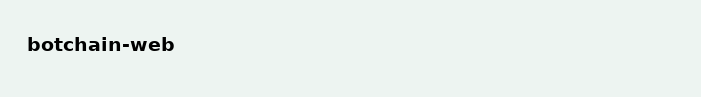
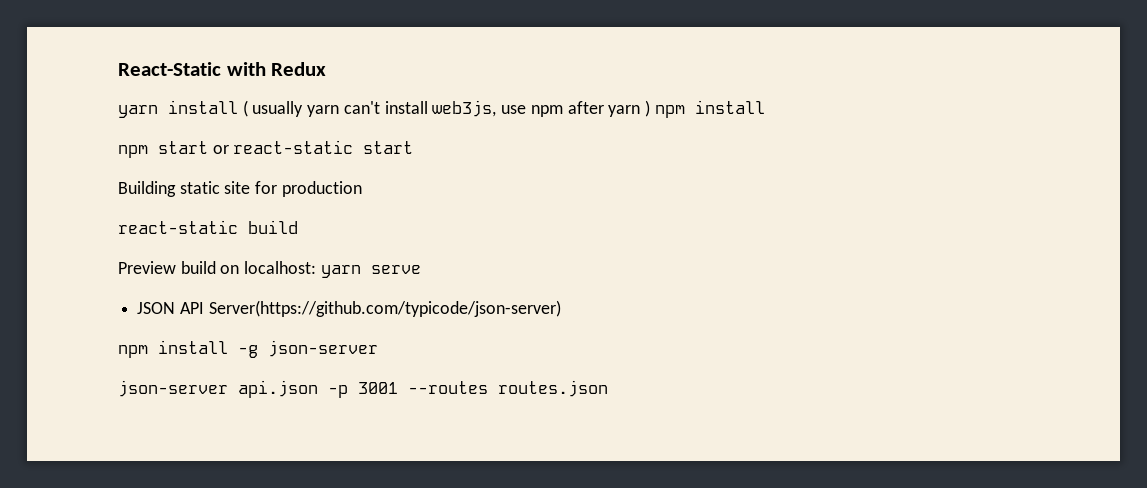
- botchain-web
+ React-Static with Redux
+ yarn install ( usually yarn can't install web3js, use npm after yarn ) npm install
+ npm start or react-static start
+ Building static site for production
+ react-static build
+ Preview build on localhost: yarn serve
+ JSON API Server(https://github.com/typicode/json-server)
+ npm install -g json-server
+ json-server api.json -p 3001 --routes routes.json

